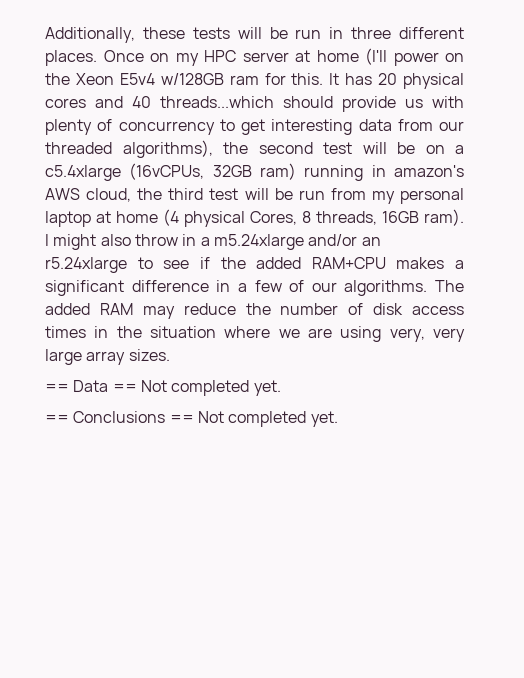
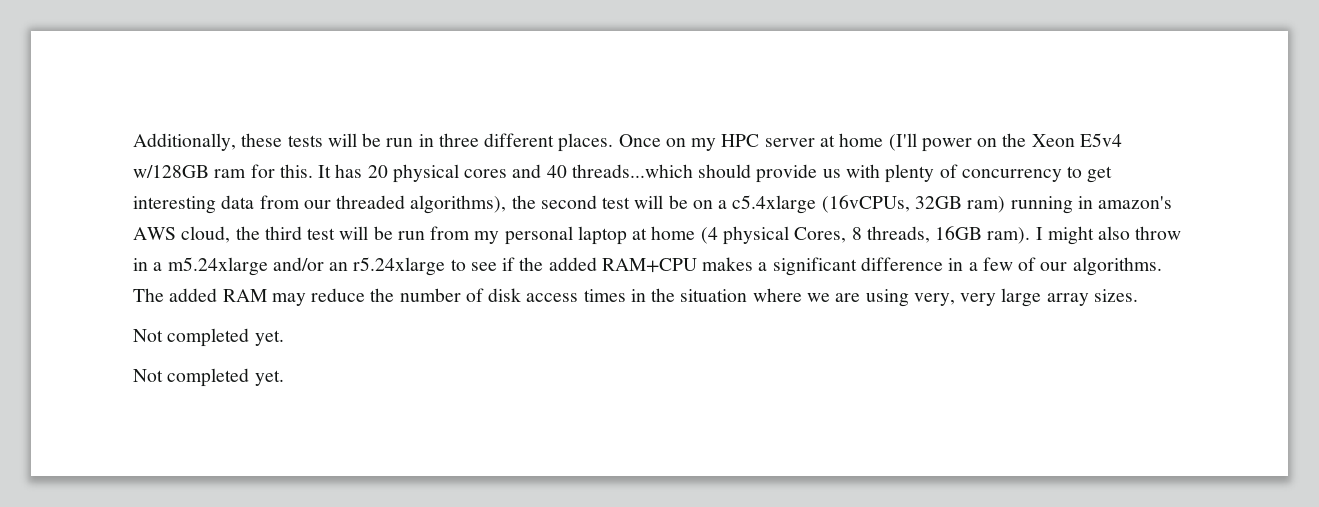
  The added RAM may reduce the number of disk access times in the situation where we are using very, very large array sizes.
- == Data == Not completed yet.
- == Conclusions == Not completed yet.
+ Not completed yet.
+ Not completed yet.

